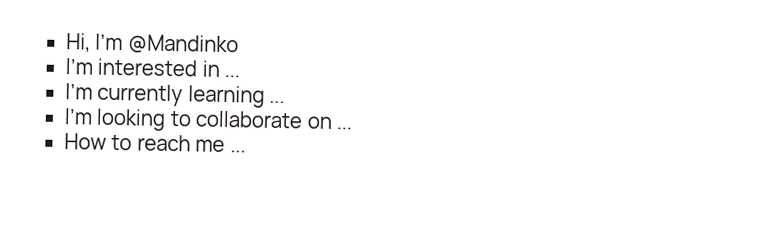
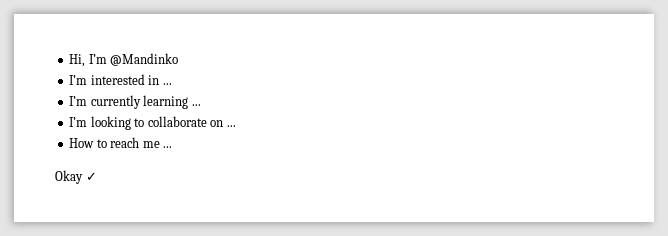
+ Okay ✓

